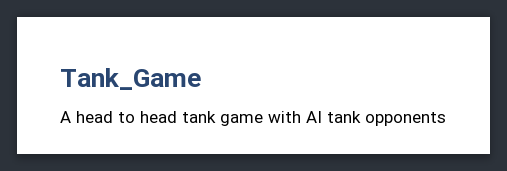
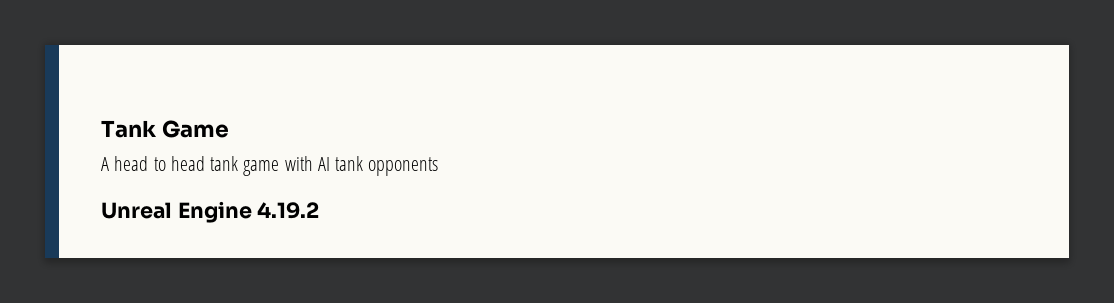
- Tank_Game
+ Tank Game
+ Unreal Engine 4.19.2

